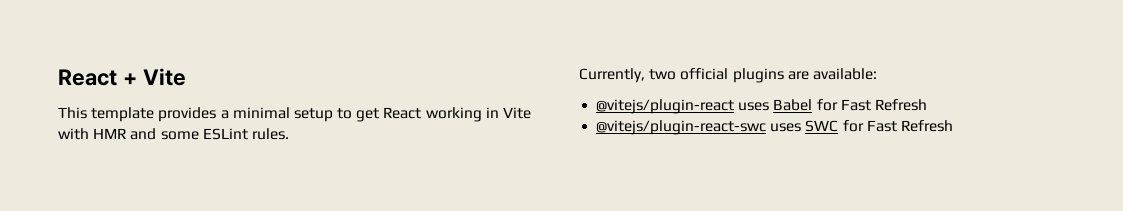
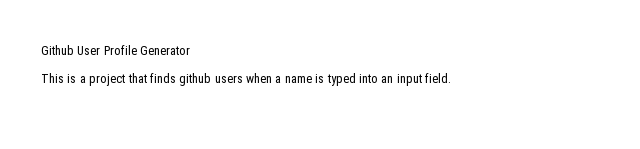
- React + Vite
- This template provides a minimal setup to get React working in Vite with HMR and some ESLint rules.
- Currently, two official plugins are available:
- @vitejs/plugin-react uses Babel for Fast Refresh
- @vitejs/plugin-react-swc uses SWC for Fast Refresh
+ Github User Profile Generator
+ This is a project that finds github users when a name is typed into an input field.

